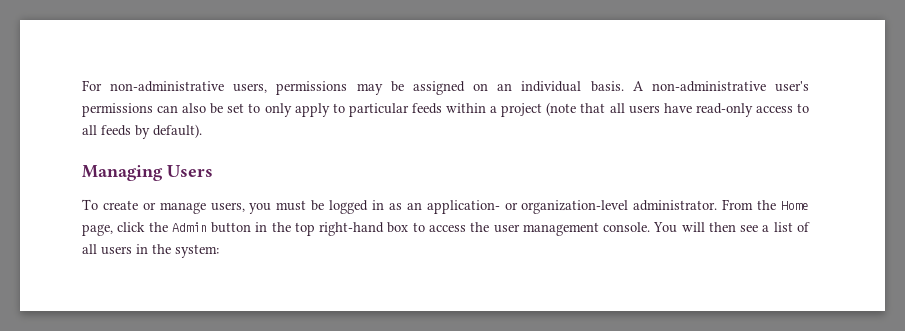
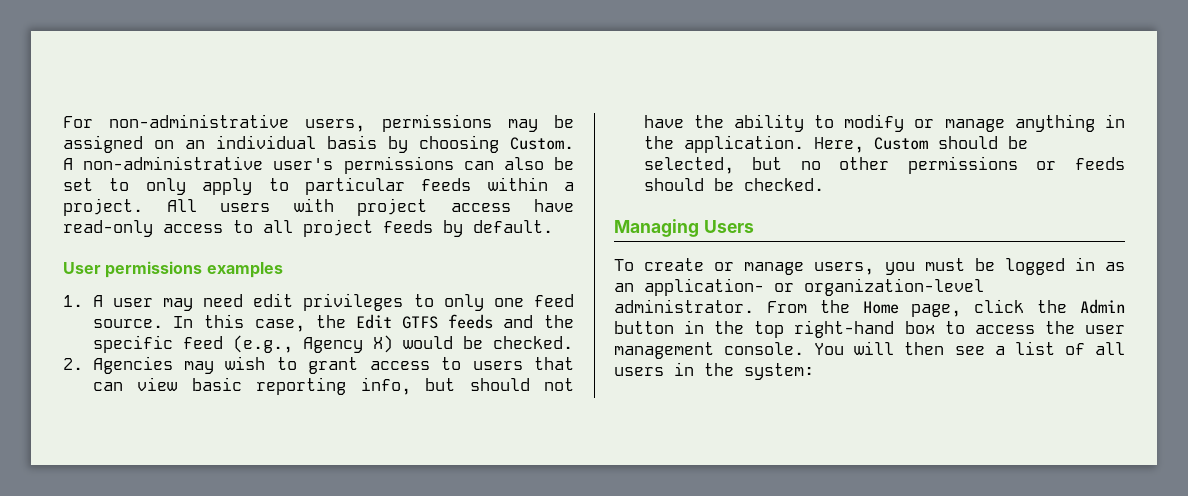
- For non-administrative users, permissions may be assigned on an individual basis.
+ For non-administrative users, permissions may be assigned on an individual basis by choosing Custom.
- A non-administrative user's permissions can also be set to only apply to particular feeds within a project (note that all users have read-only access to all feeds by default).
+ A non-administrative user's permissions can also be set to only apply to particular feeds within a project. All users with project access have read-only access to all project feeds by default.
+ User permissions examples
+ 1. A user may need edit privileges to only one feed source. In this case, the Edit GTFS feeds and the specific feed (e.g., Agency X) would be checked.
+ 2. Agencies may wish to grant access to users that can view basic reporting info, but should not have the ability to modify or manage anything in the application. Here, Custom should be selected, but no other permissions or feeds should be checked.

